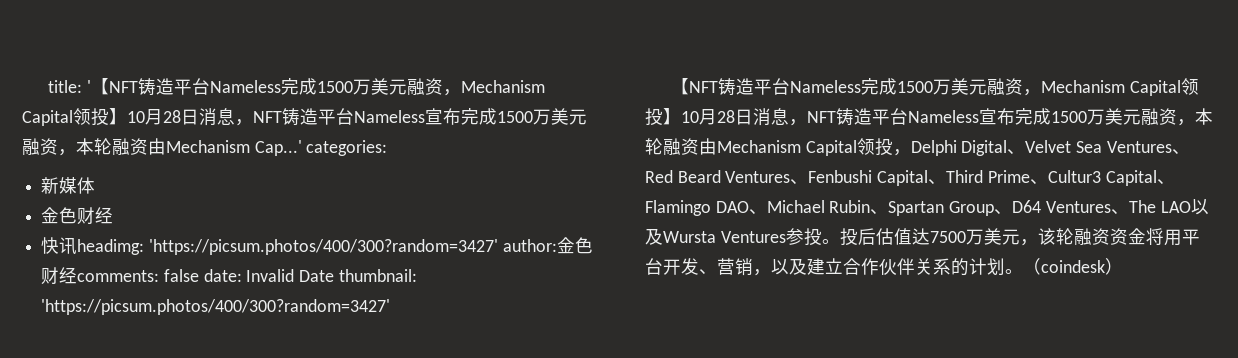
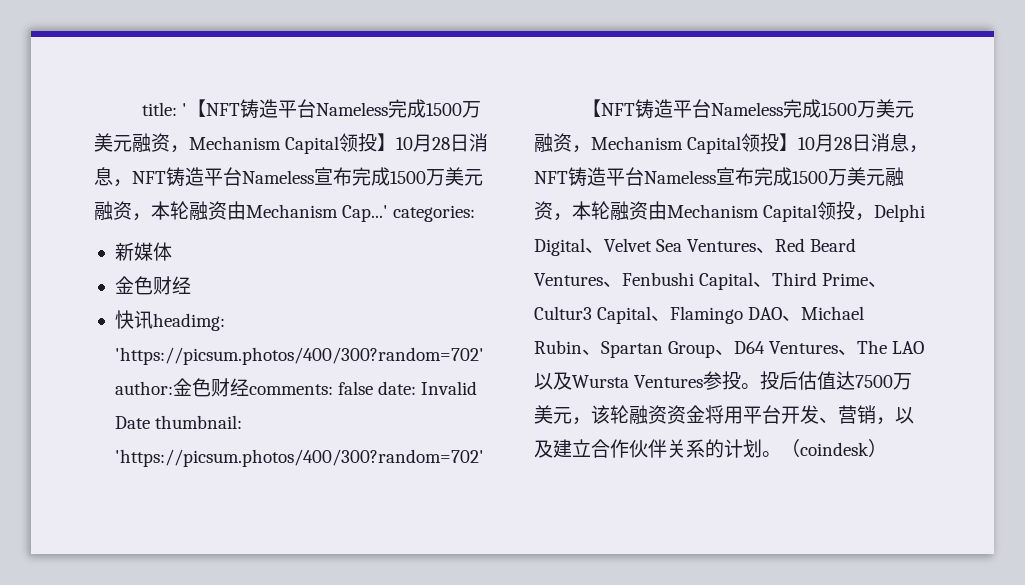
- 快讯headimg: 'https://picsum.photos/400/300?random=3427' author:金色财经comments: false date: Invalid Date thumbnail: 'https://picsum.photos/400/300?random=3427'
+ 快讯headimg: 'https://picsum.photos/400/300?random=702' author:金色财经comments: false date: Invalid Date thumbnail: 'https://picsum.photos/400/300?random=702'

